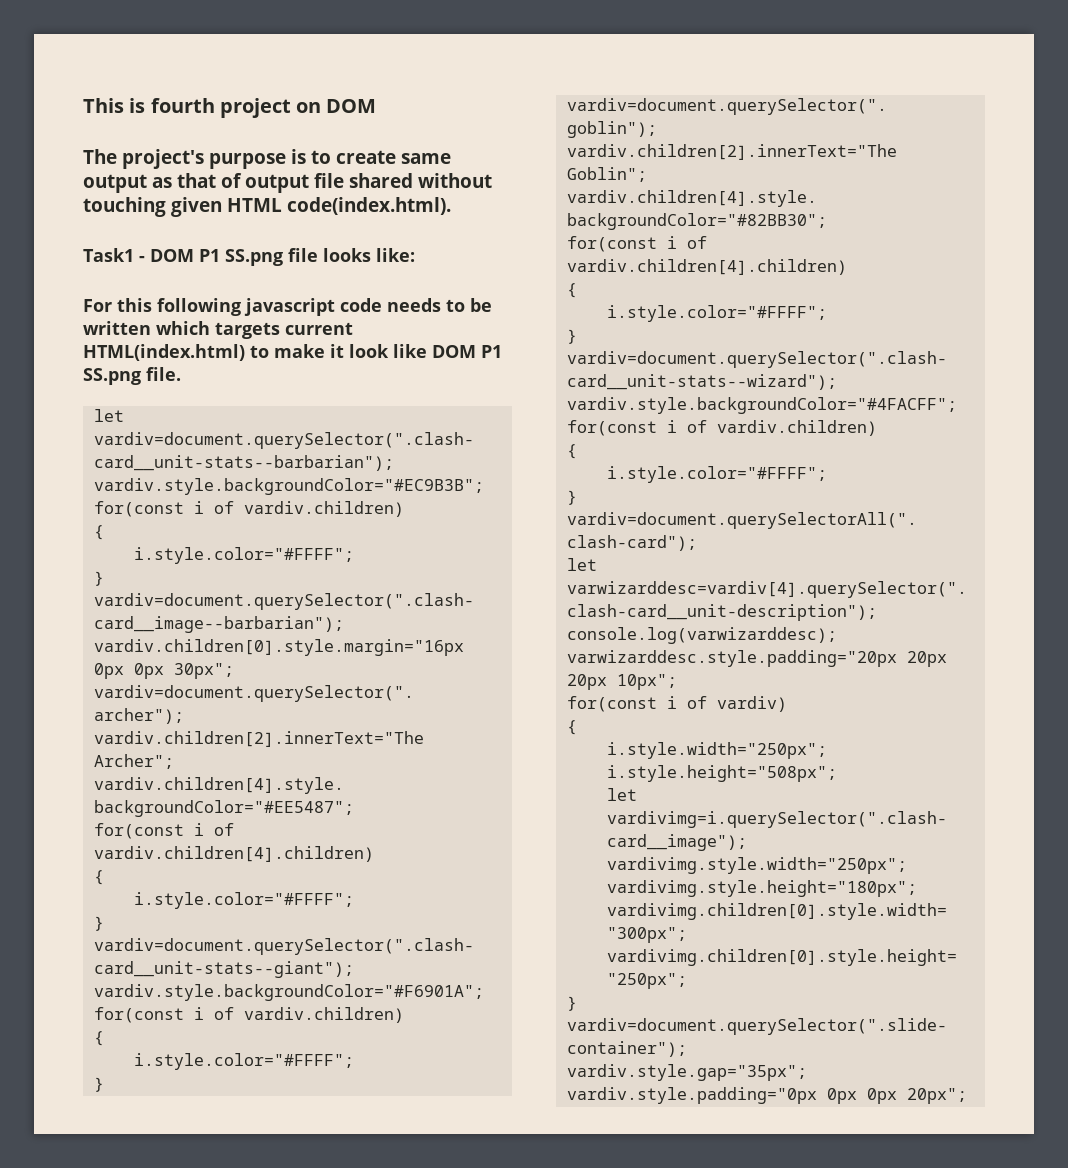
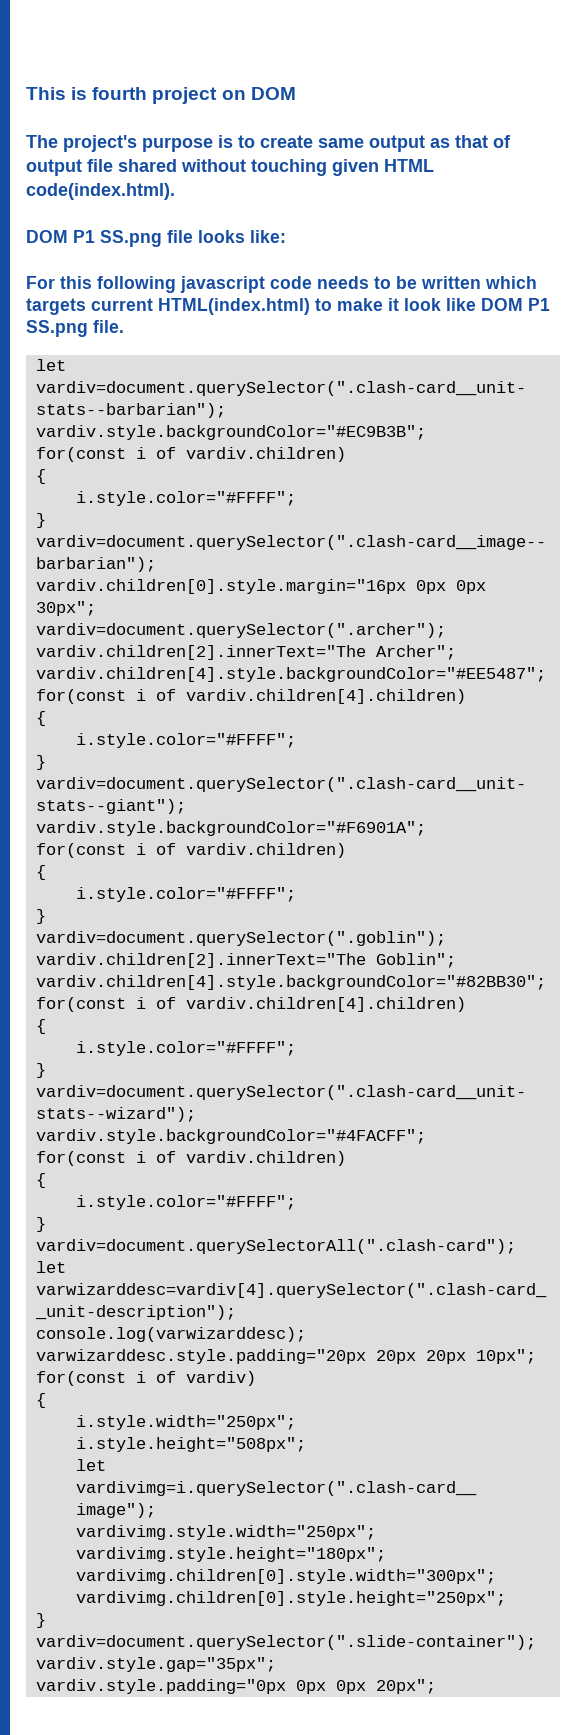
- Task1 - DOM P1 SS.png file looks like:
+ DOM P1 SS.png file looks like:

